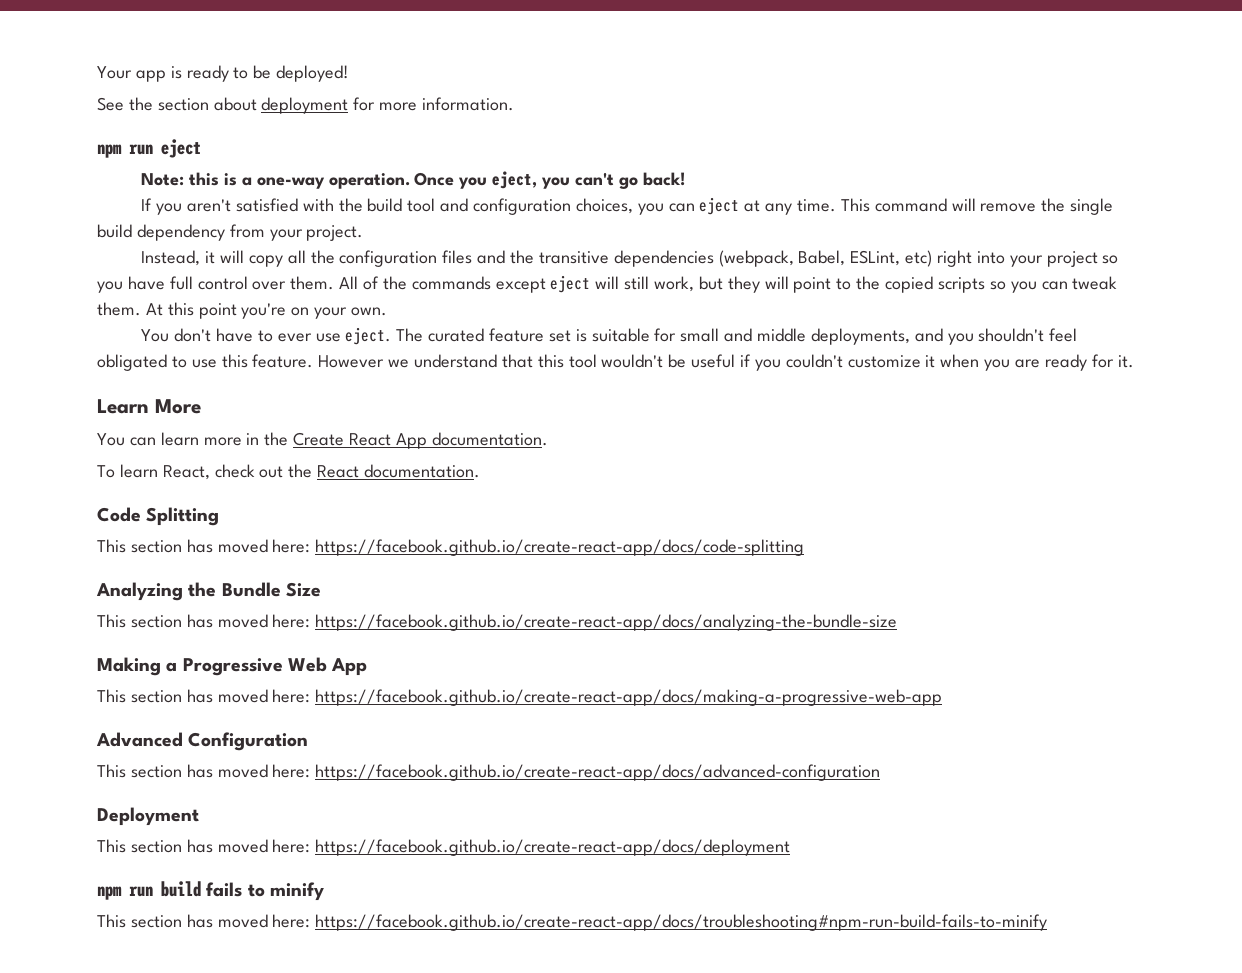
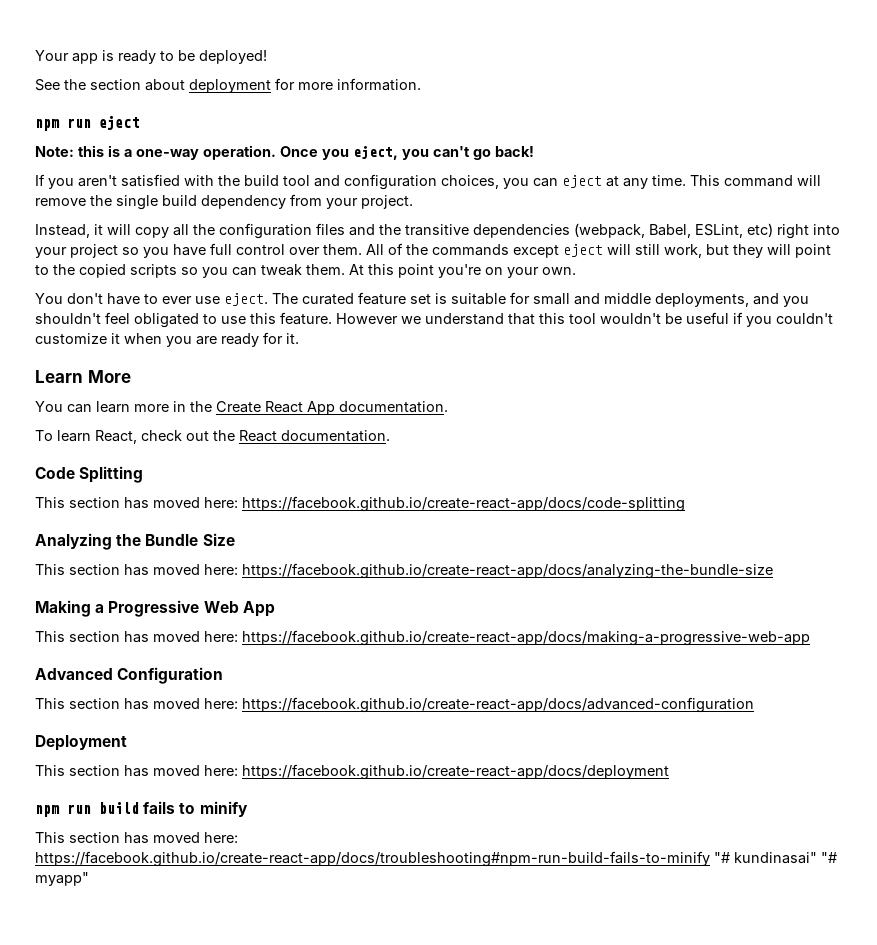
- This section has moved here: https://facebook.github.io/create-react-app/docs/troubleshooting#npm-run-build-fails-to-minify
+ This section has moved here: https://facebook.github.io/create-react-app/docs/troubleshooting#npm-run-build-fails-to-minify "# kundinasai" "# myapp"

